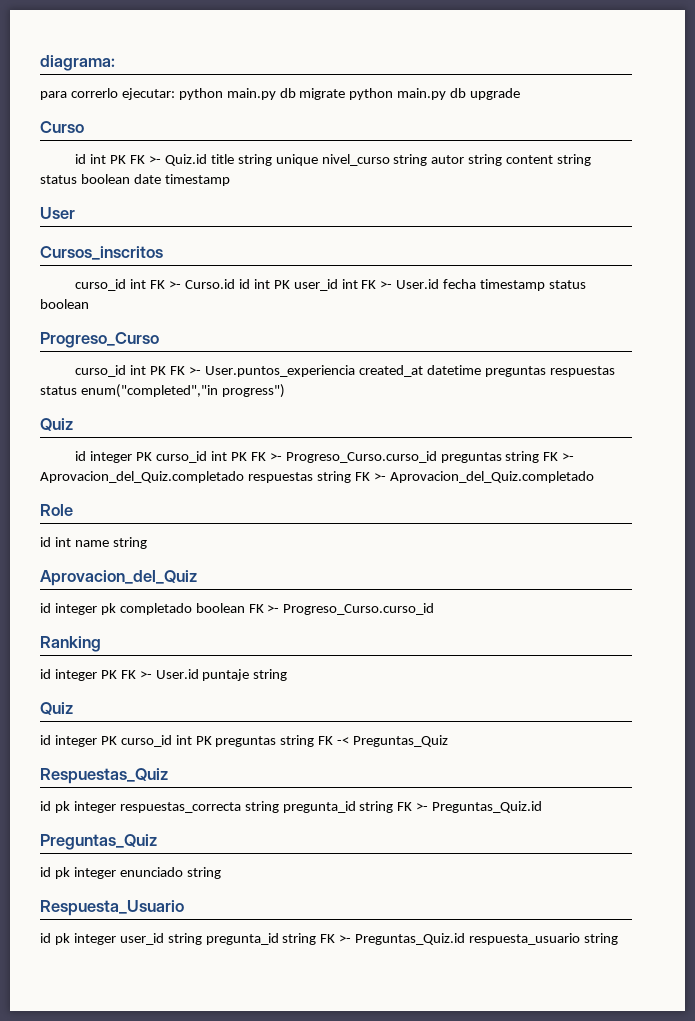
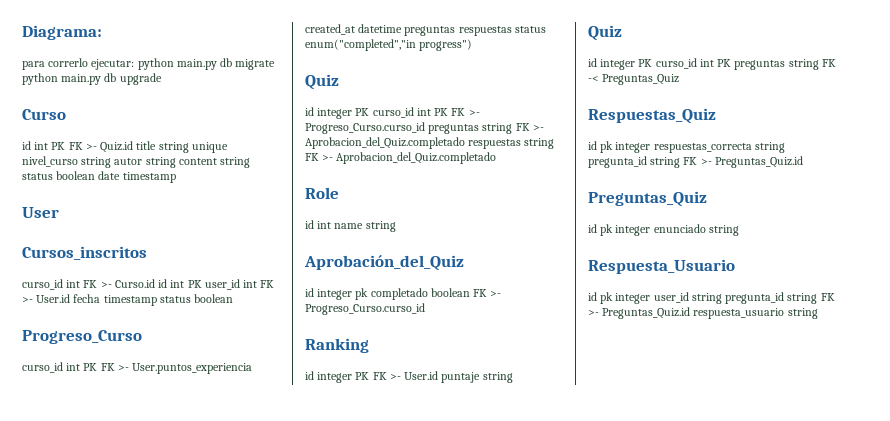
- diagrama:
+ Diagrama:
- id integer PK curso_id int PK FK >- Progreso_Curso.curso_id preguntas string FK >- Aprovacion_del_Quiz.completado respuestas string FK >- Aprovacion_del_Quiz.completado
+ id integer PK curso_id int PK FK >- Progreso_Curso.curso_id preguntas string FK >- Aprobacion_del_Quiz.completado respuestas string FK >- Aprobacion_del_Quiz.completado
- Aprovacion_del_Quiz
+ Aprobación_del_Quiz

